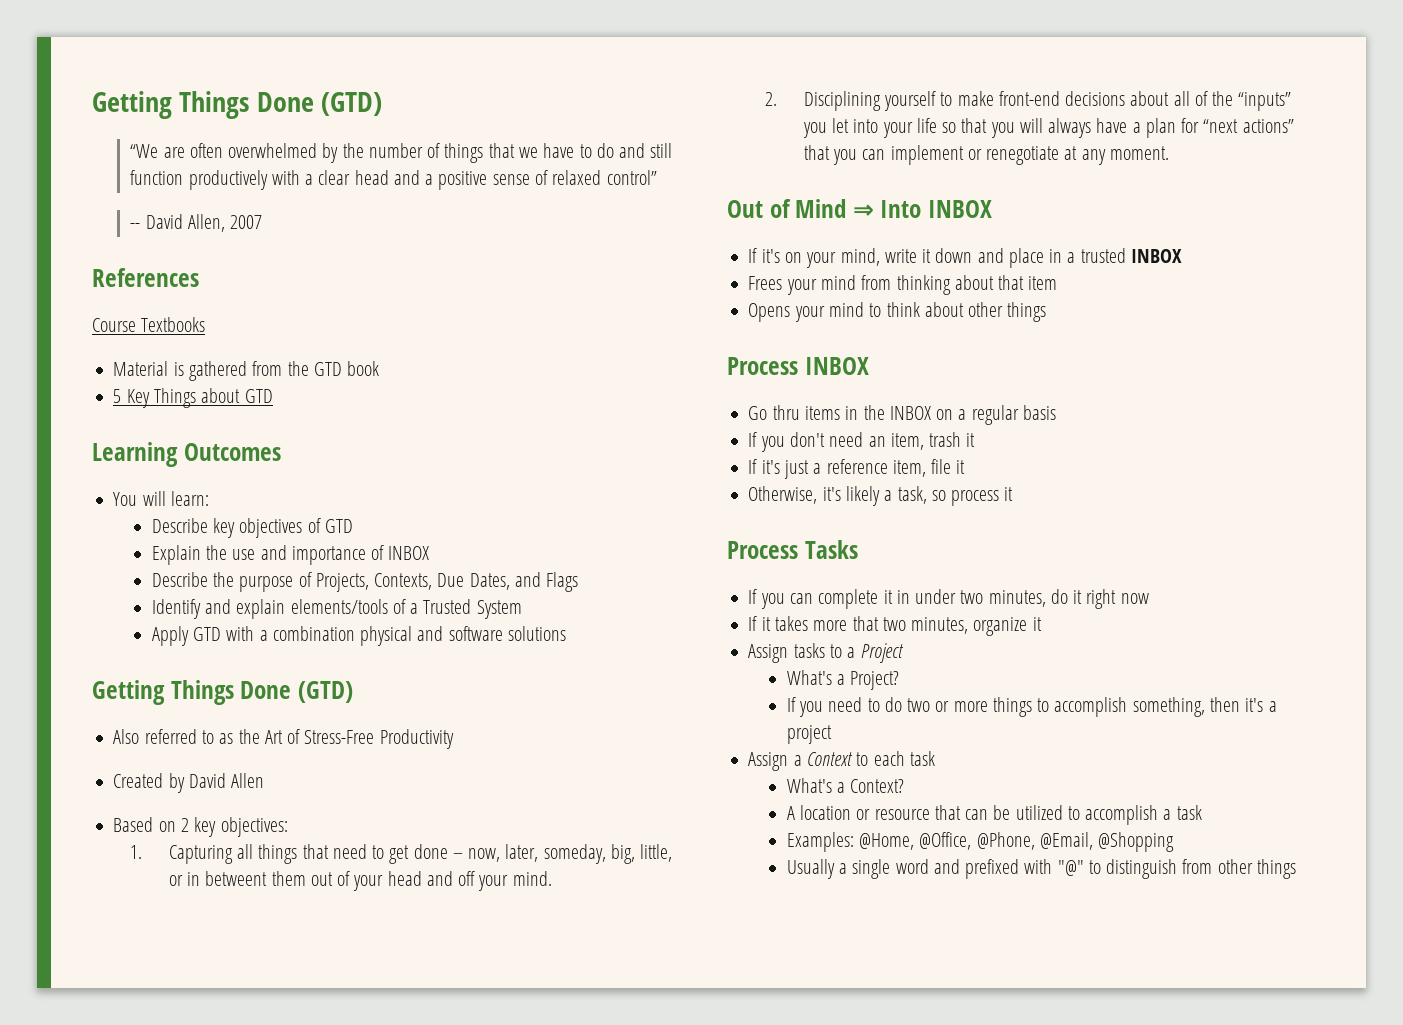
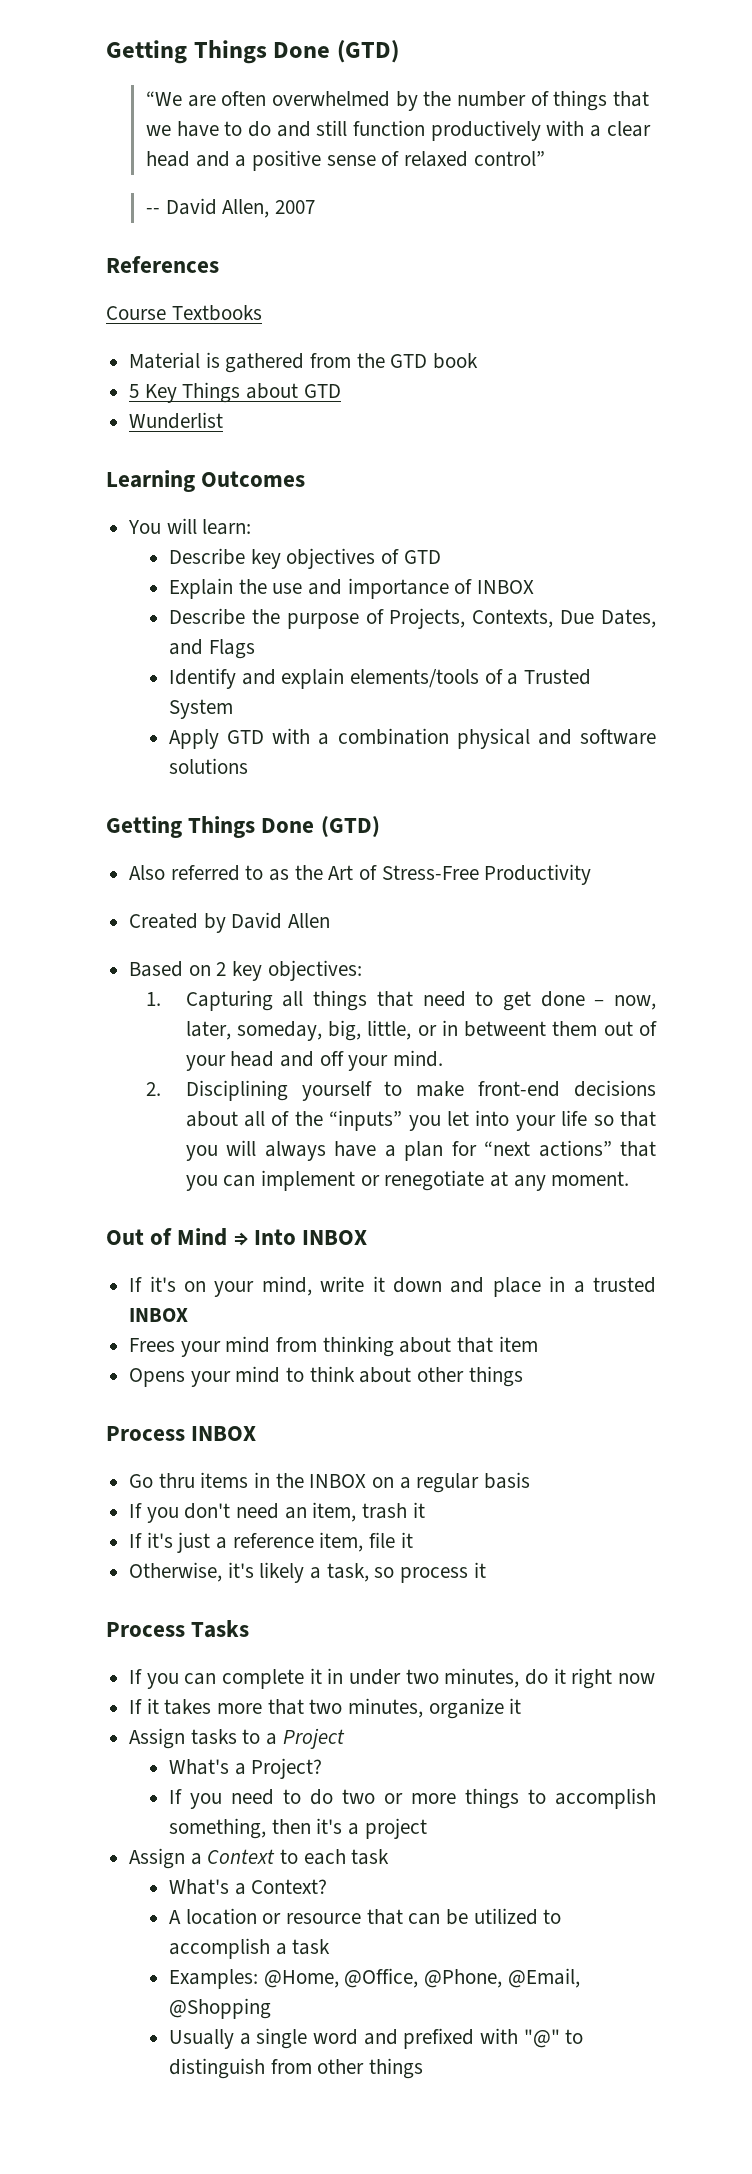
+ Wunderlist

